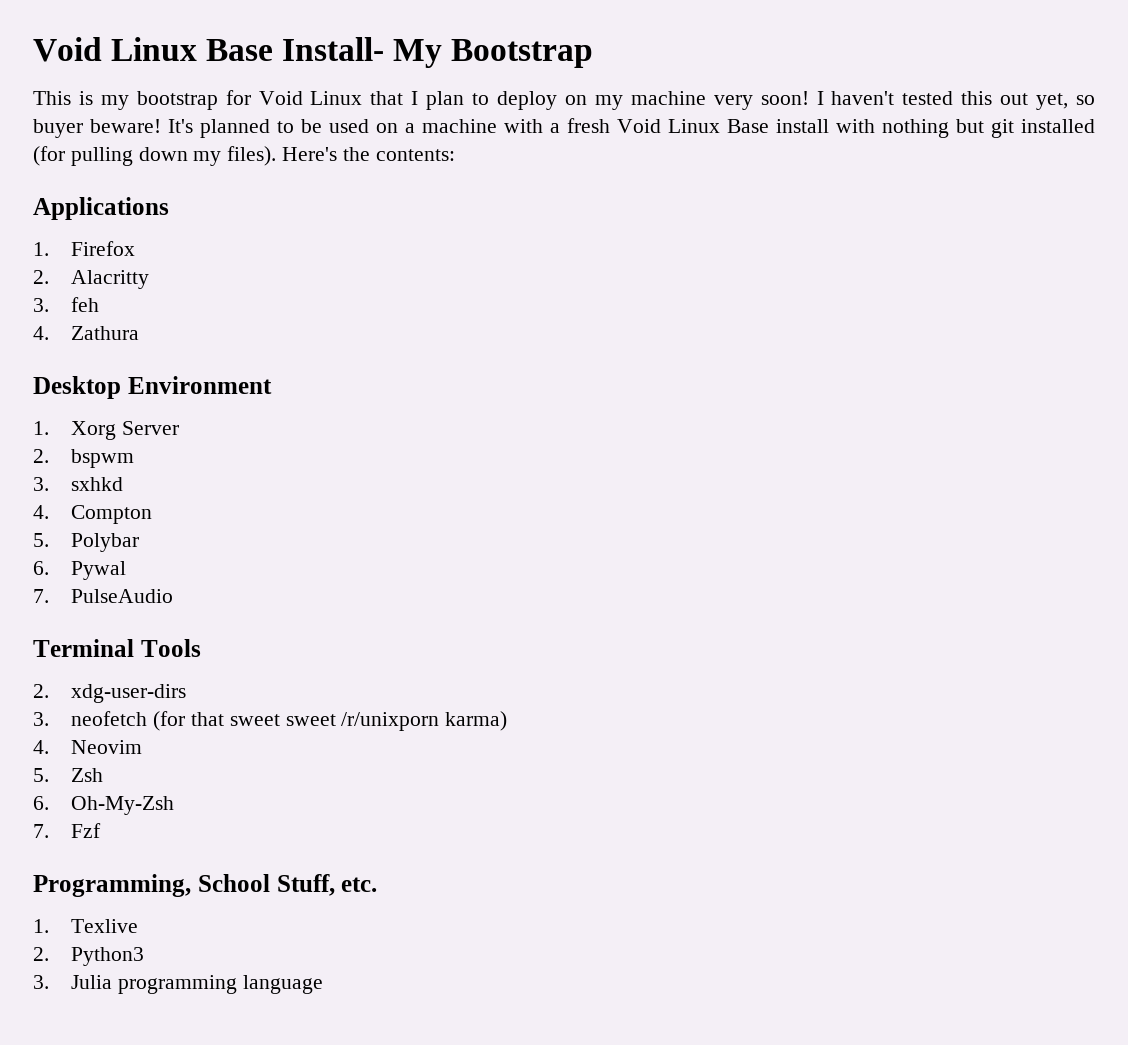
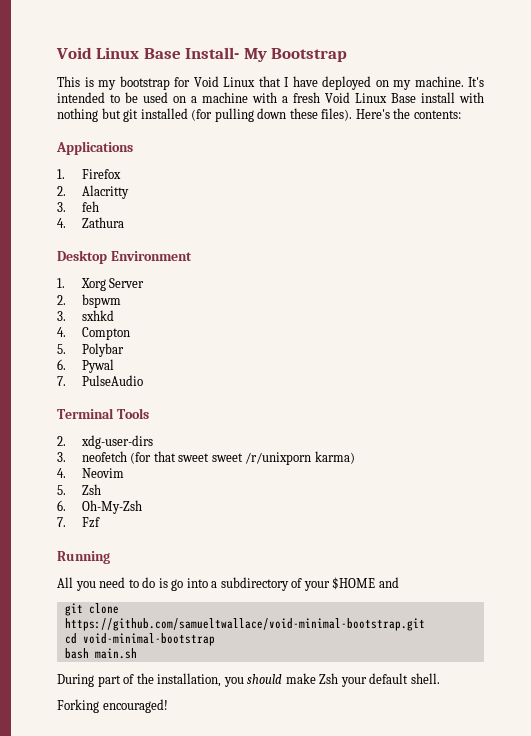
- This is my bootstrap for Void Linux that I plan to deploy on my machine very soon! I haven't tested this out yet, so buyer beware! It's planned to be used on a machine with a fresh Void Linux Base install with nothing but git installed (for pulling down my files).
+ This is my bootstrap for Void Linux that I have deployed on my machine. It's intended to be used on a machine with a fresh Void Linux Base install with nothing but git installed (for pulling down these files).
- Programming, School Stuff, etc.
- 1. Texlive
- 2. Python3
- 3. Julia programming language
+ Running
+ All you need to do is go into a subdirectory of your $HOME and
+ git clone https://github.com/samueltwallace/void-minimal-bootstrap.git
+ cd void-minimal-bootstrap
+ bash main.sh
+ During part of the installation, you should make Zsh your default shell.
+ Forking encouraged!

